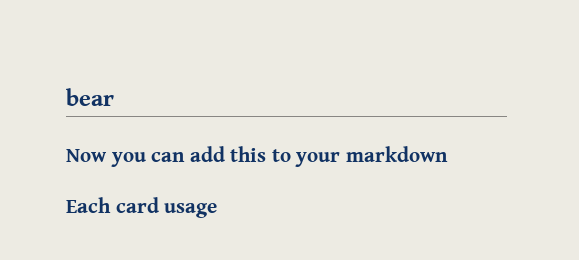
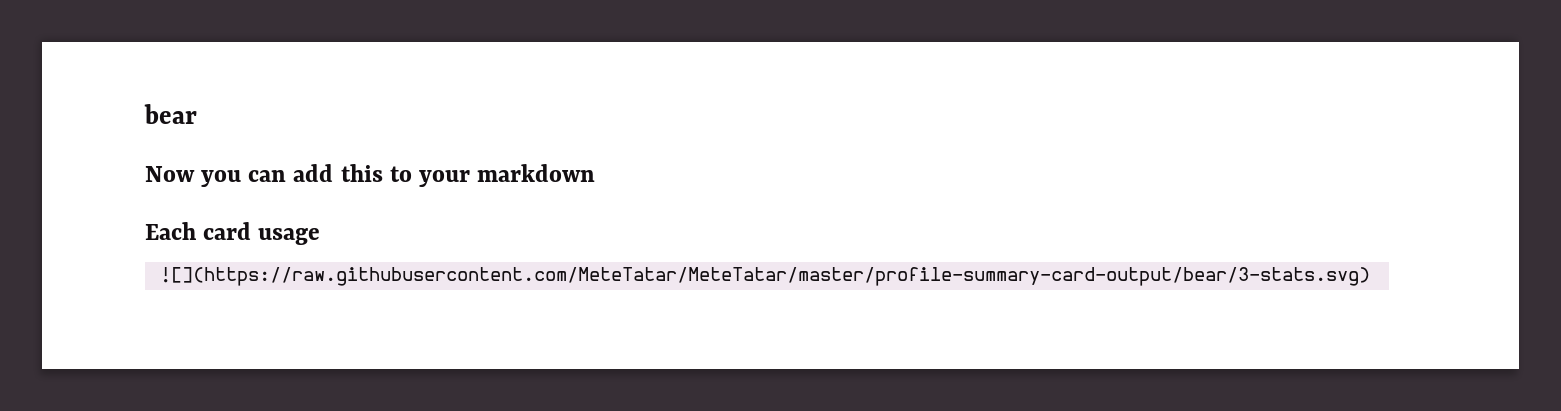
+ ![](https://raw.githubusercontent.com/MeteTatar/MeteTatar/master/profile-summary-card-output/bear/3-stats.svg)

